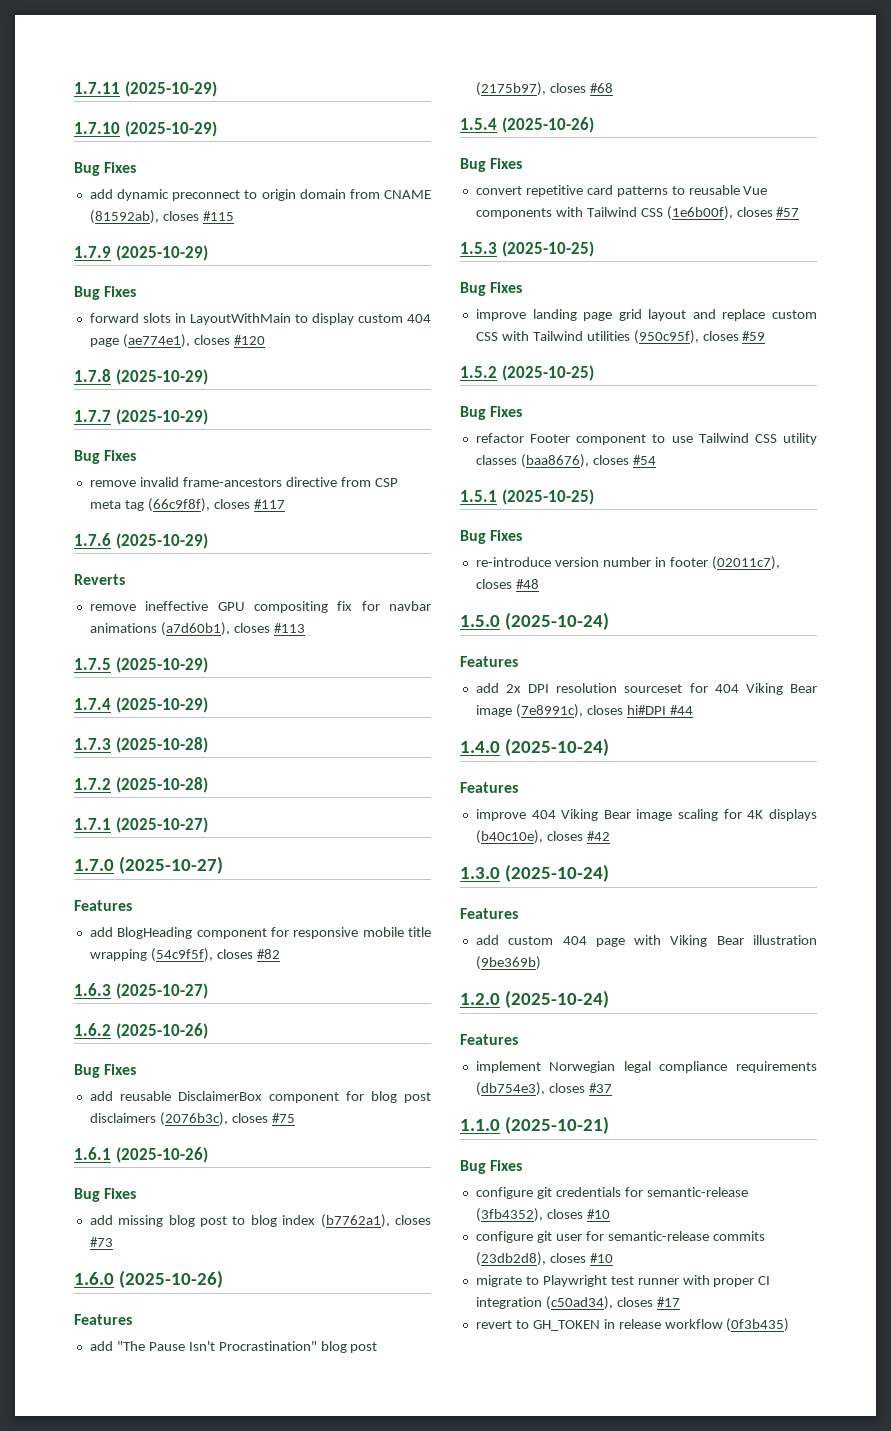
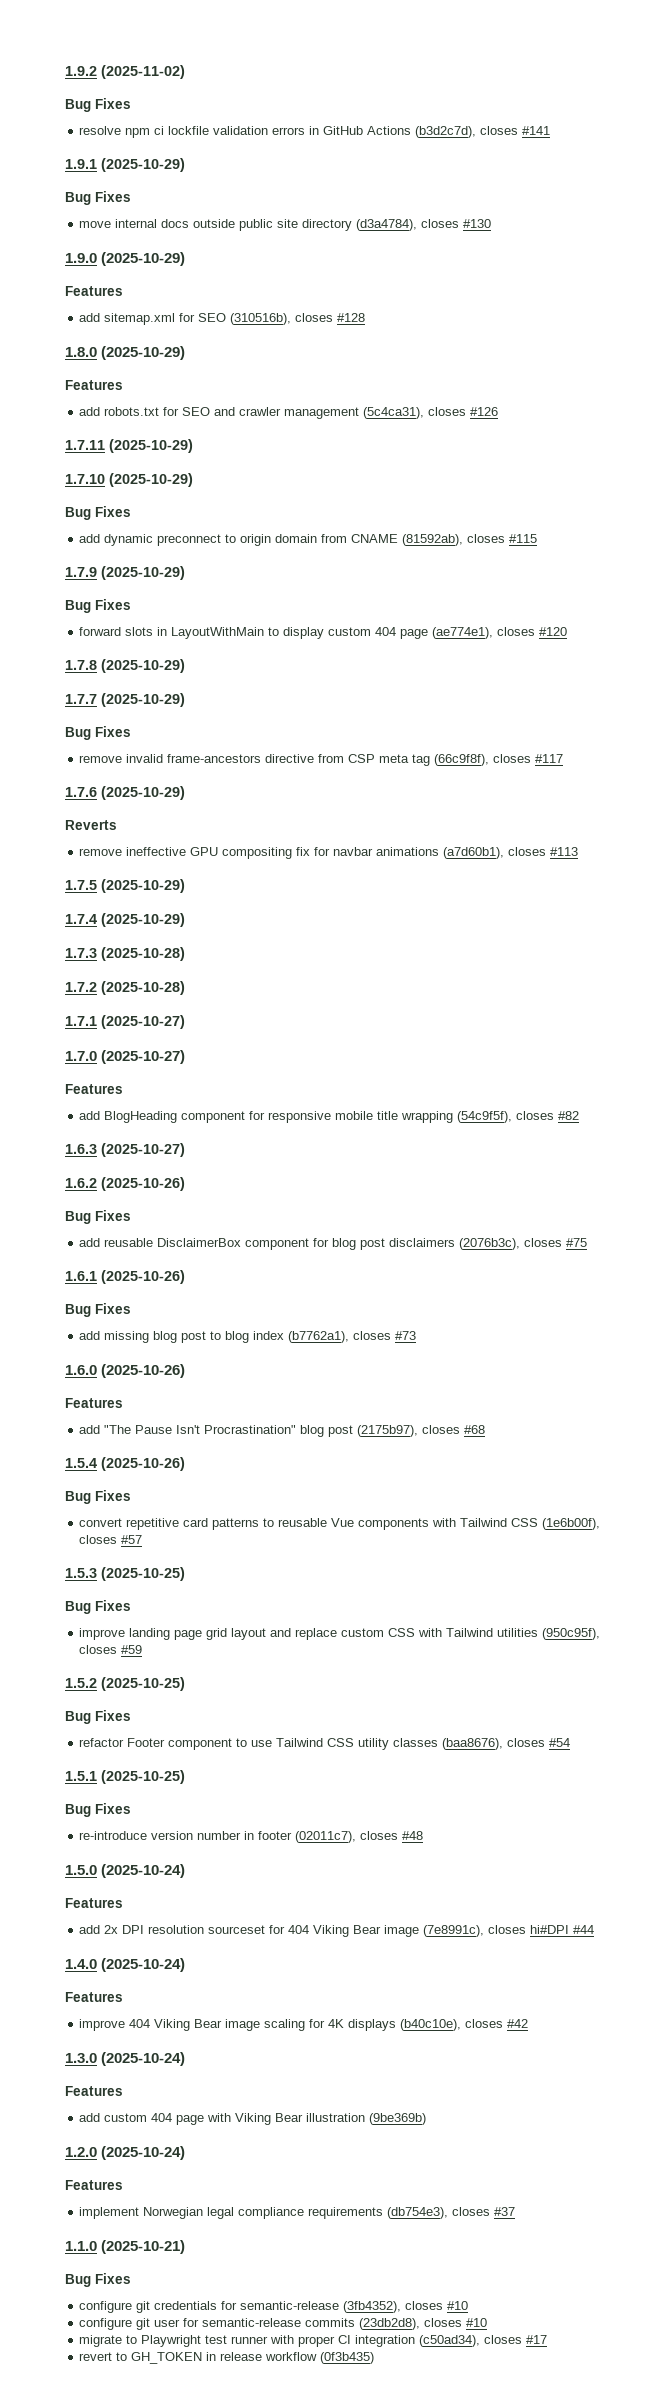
+ 1.9.2 (2025-11-02)
+ Bug Fixes
+ resolve npm ci lockfile validation errors in GitHub Actions (b3d2c7d), closes #141
+ 1.9.1 (2025-10-29)
+ Bug Fixes
+ move internal docs outside public site directory (d3a4784), closes #130
+ 1.9.0 (2025-10-29)
+ Features
+ add sitemap.xml for SEO (310516b), closes #128
+ 1.8.0 (2025-10-29)
+ Features
+ add robots.txt for SEO and crawler management (5c4ca31), closes #126

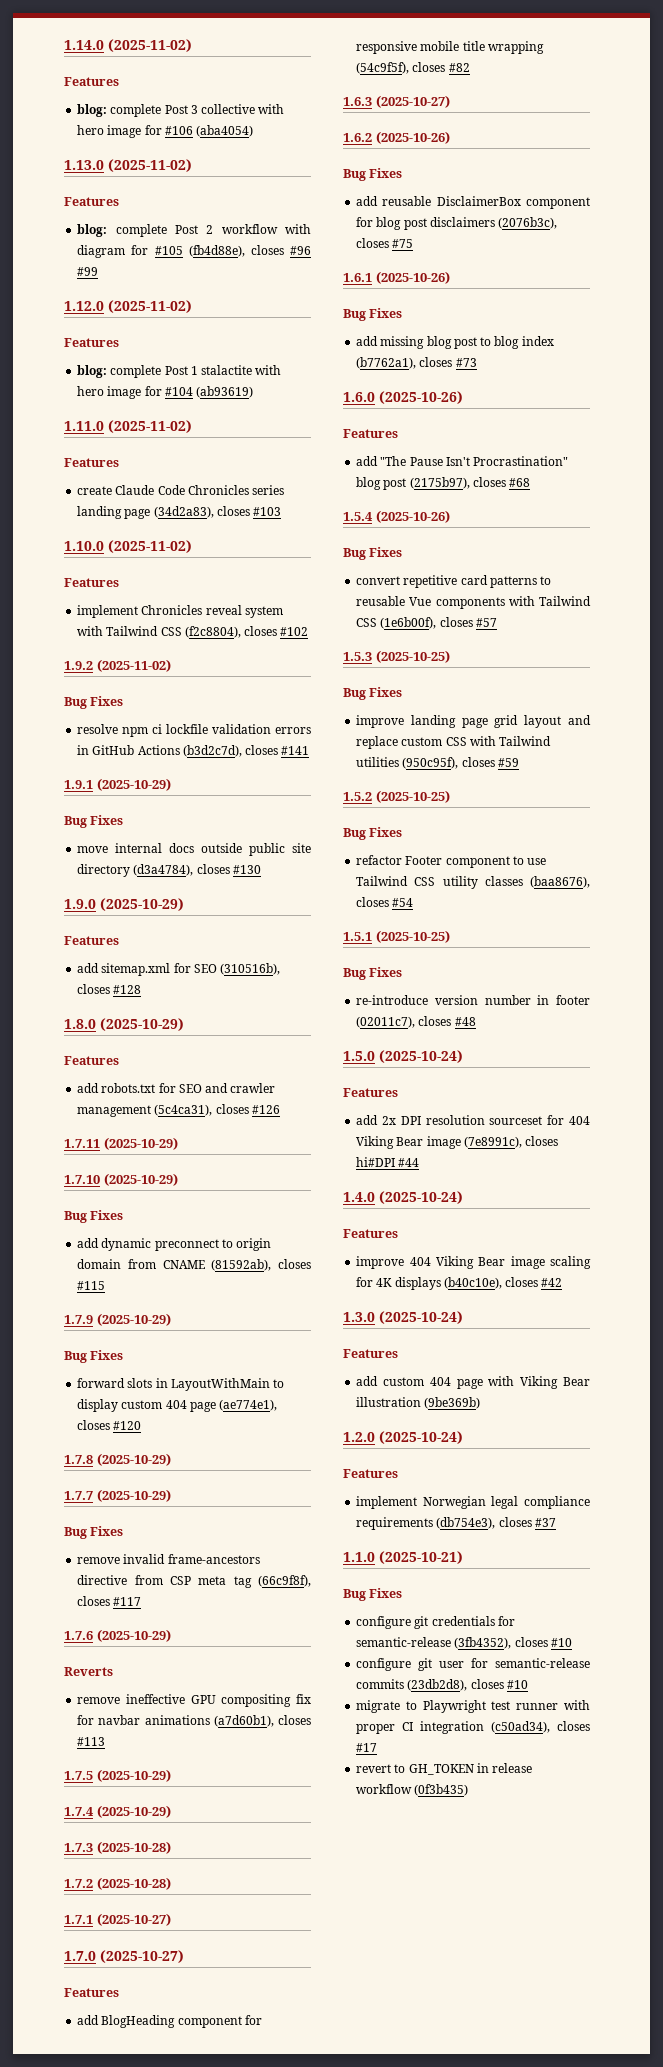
+ 1.14.0 (2025-11-02)
+ Features
+ blog: complete Post 3 collective with hero image for #106 (aba4054)
+ 1.13.0 (2025-11-02)
+ Features
+ blog: complete Post 2 workflow with diagram for #105 (fb4d88e), closes #96 #99
+ 1.12.0 (2025-11-02)
+ Features
+ blog: complete Post 1 stalactite with hero image for #104 (ab93619)
+ 1.11.0 (2025-11-02)
+ Features
+ create Claude Code Chronicles series landing page (34d2a83), closes #103
+ 1.10.0 (2025-11-02)
+ Features
+ implement Chronicles reveal system with Tailwind CSS (f2c8804), closes #102

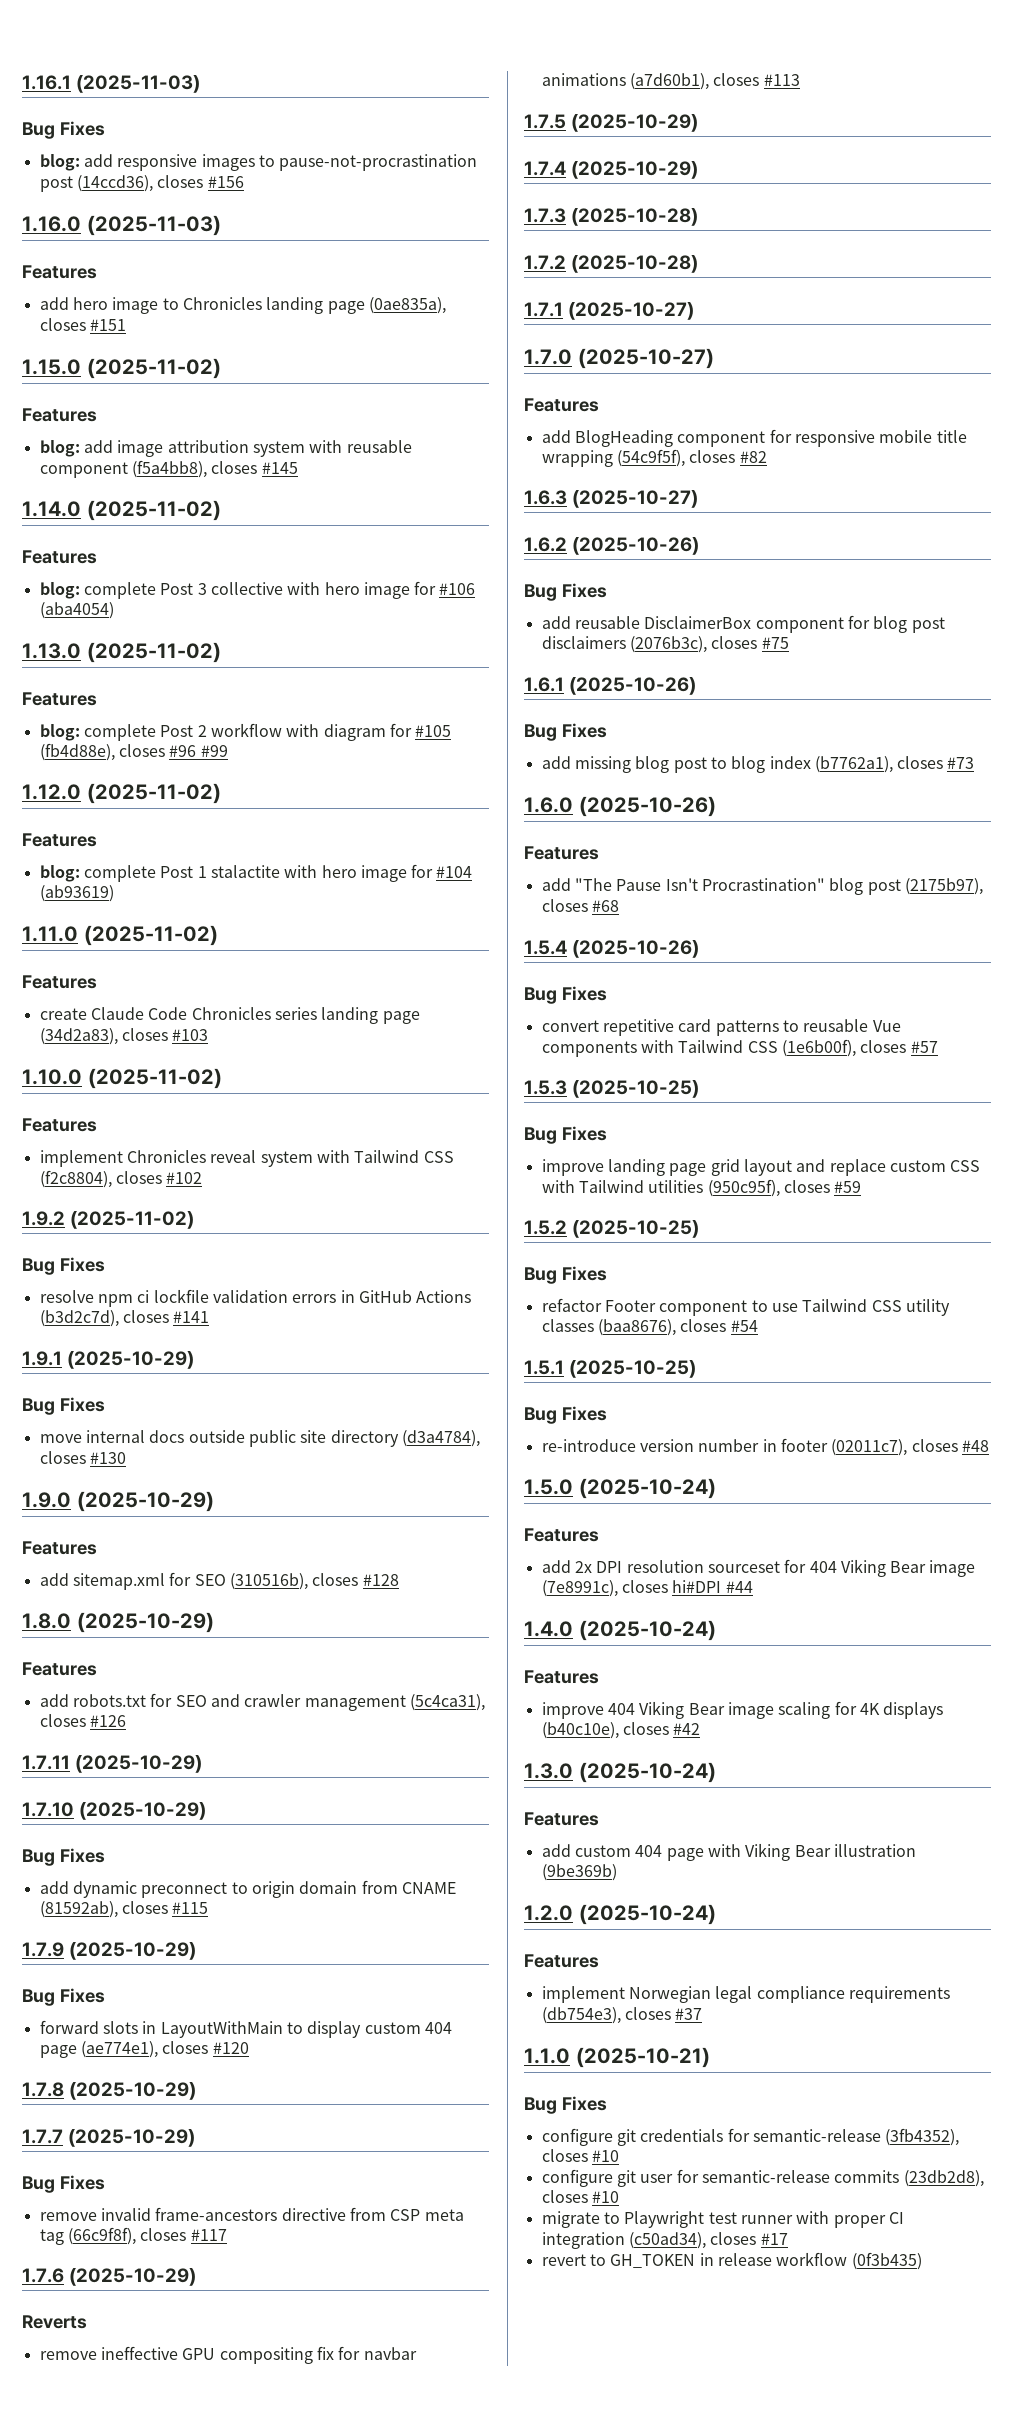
+ 1.16.1 (2025-11-03)
+ Bug Fixes
+ blog: add responsive images to pause-not-procrastination post (14ccd36), closes #156
+ 1.16.0 (2025-11-03)
+ Features
+ add hero image to Chronicles landing page (0ae835a), closes #151
+ 1.15.0 (2025-11-02)
+ Features
+ blog: add image attribution system with reusable component (f5a4bb8), closes #145

